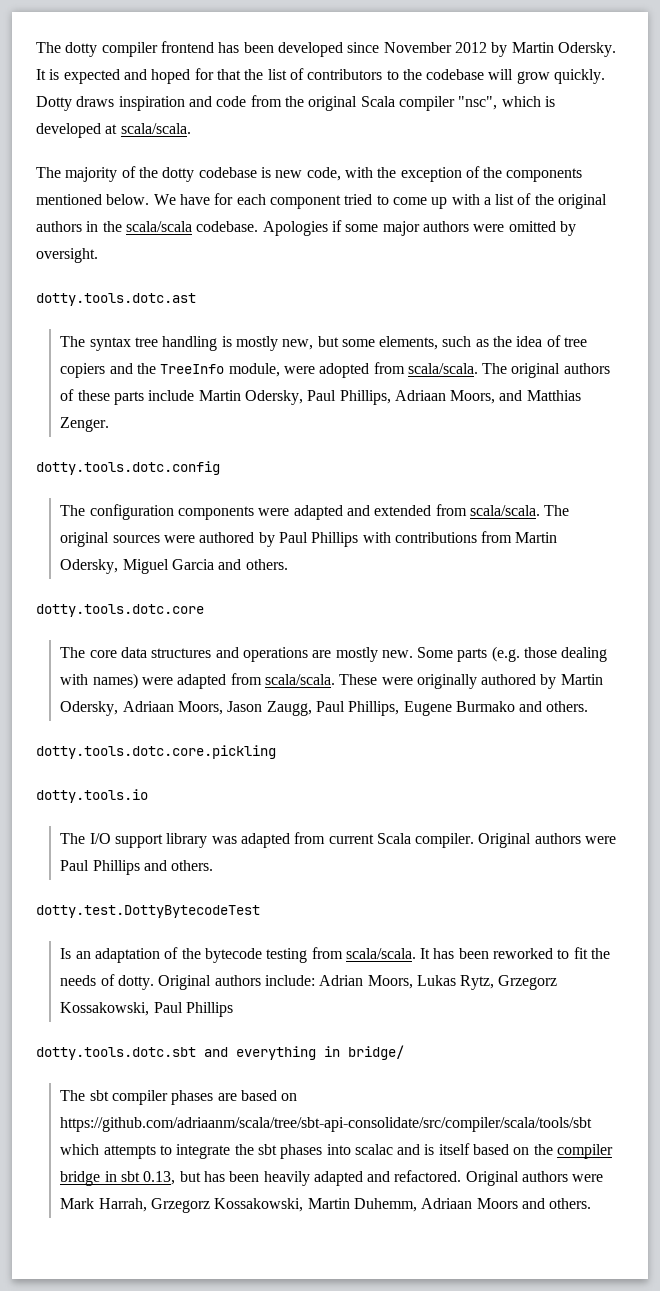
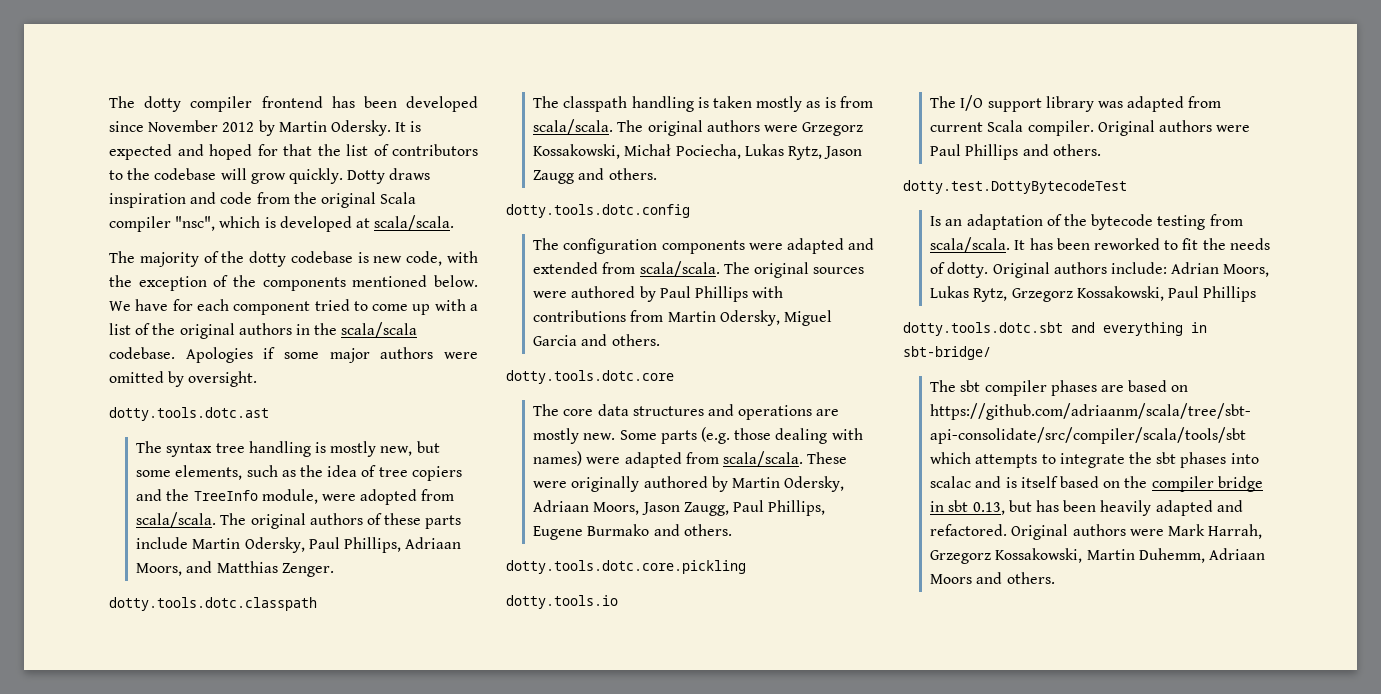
+ dotty.tools.dotc.classpath
+ The classpath handling is taken mostly as is from scala/scala. The original authors were Grzegorz Kossakowski, Michał Pociecha, Lukas Rytz, Jason Zaugg and others.
- dotty.tools.dotc.sbt and everything in bridge/
+ dotty.tools.dotc.sbt and everything in sbt-bridge/

